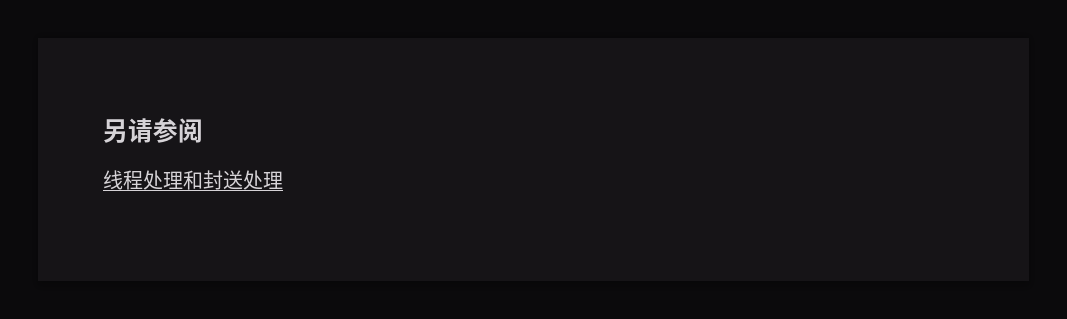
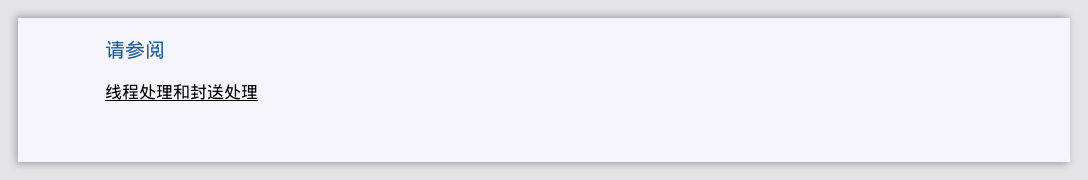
- 另请参阅
+ 请参阅

